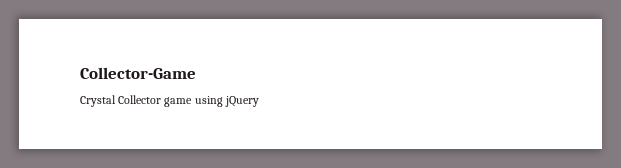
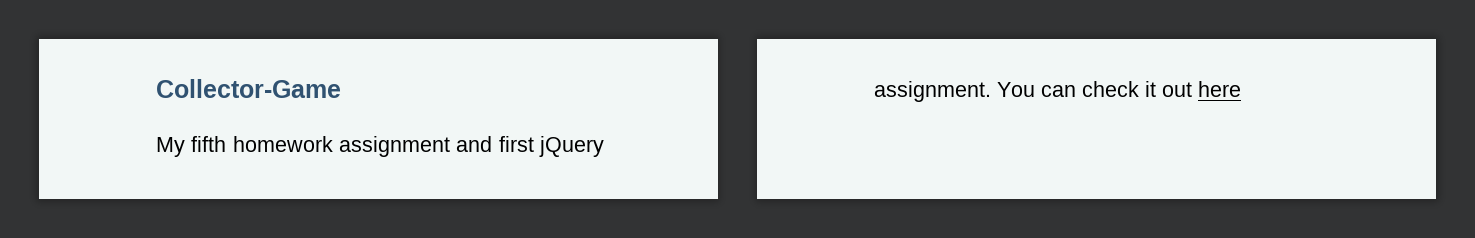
- Crystal Collector game using jQuery
+ My fifth homework assignment and first jQuery assignment. You can check it out here

